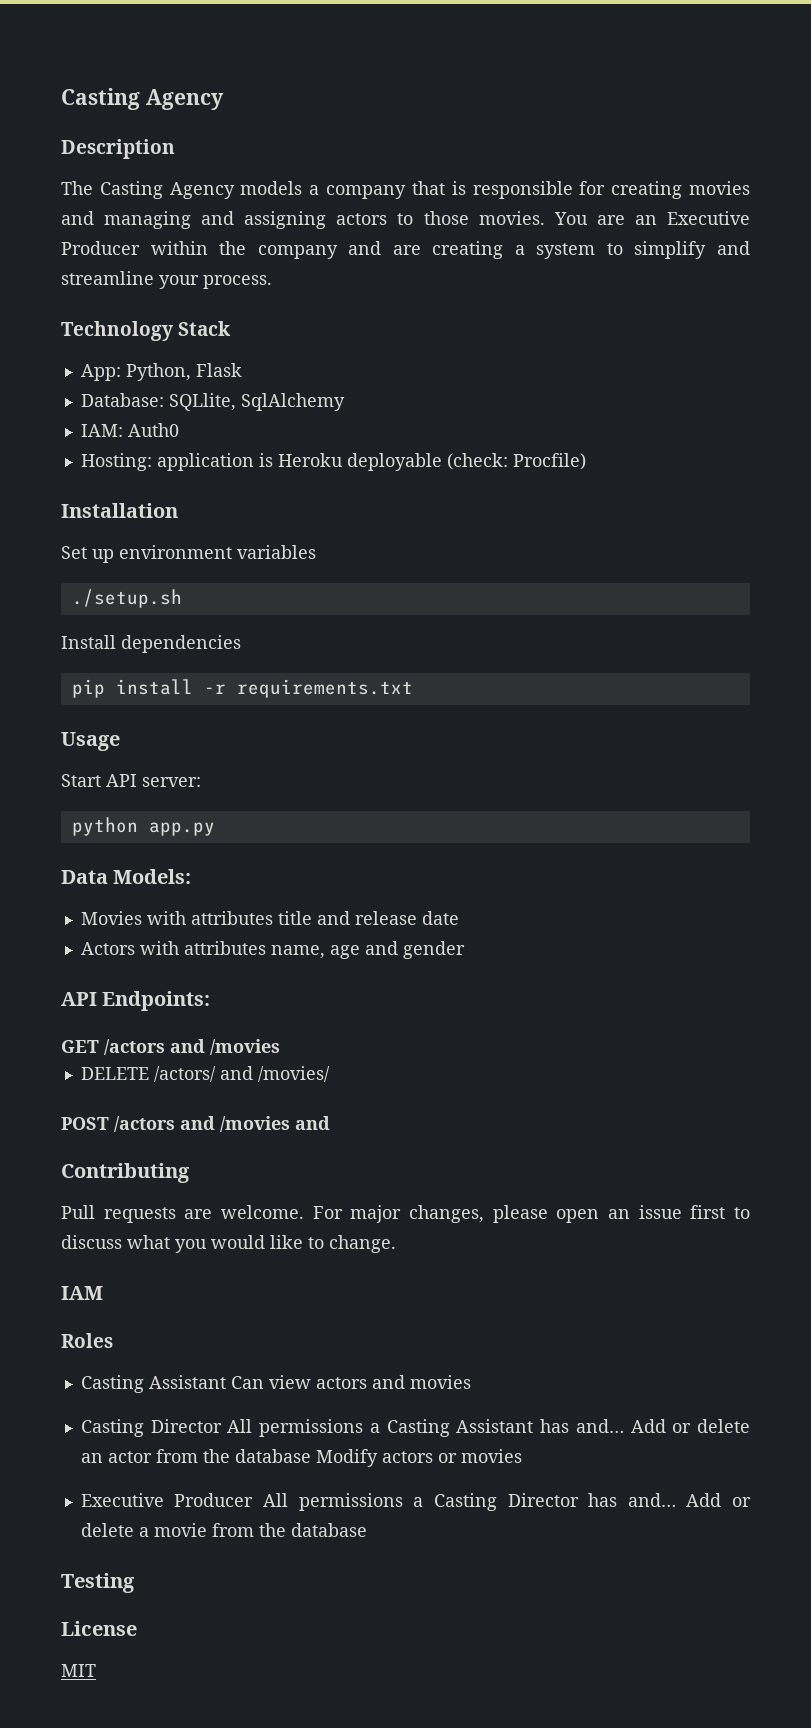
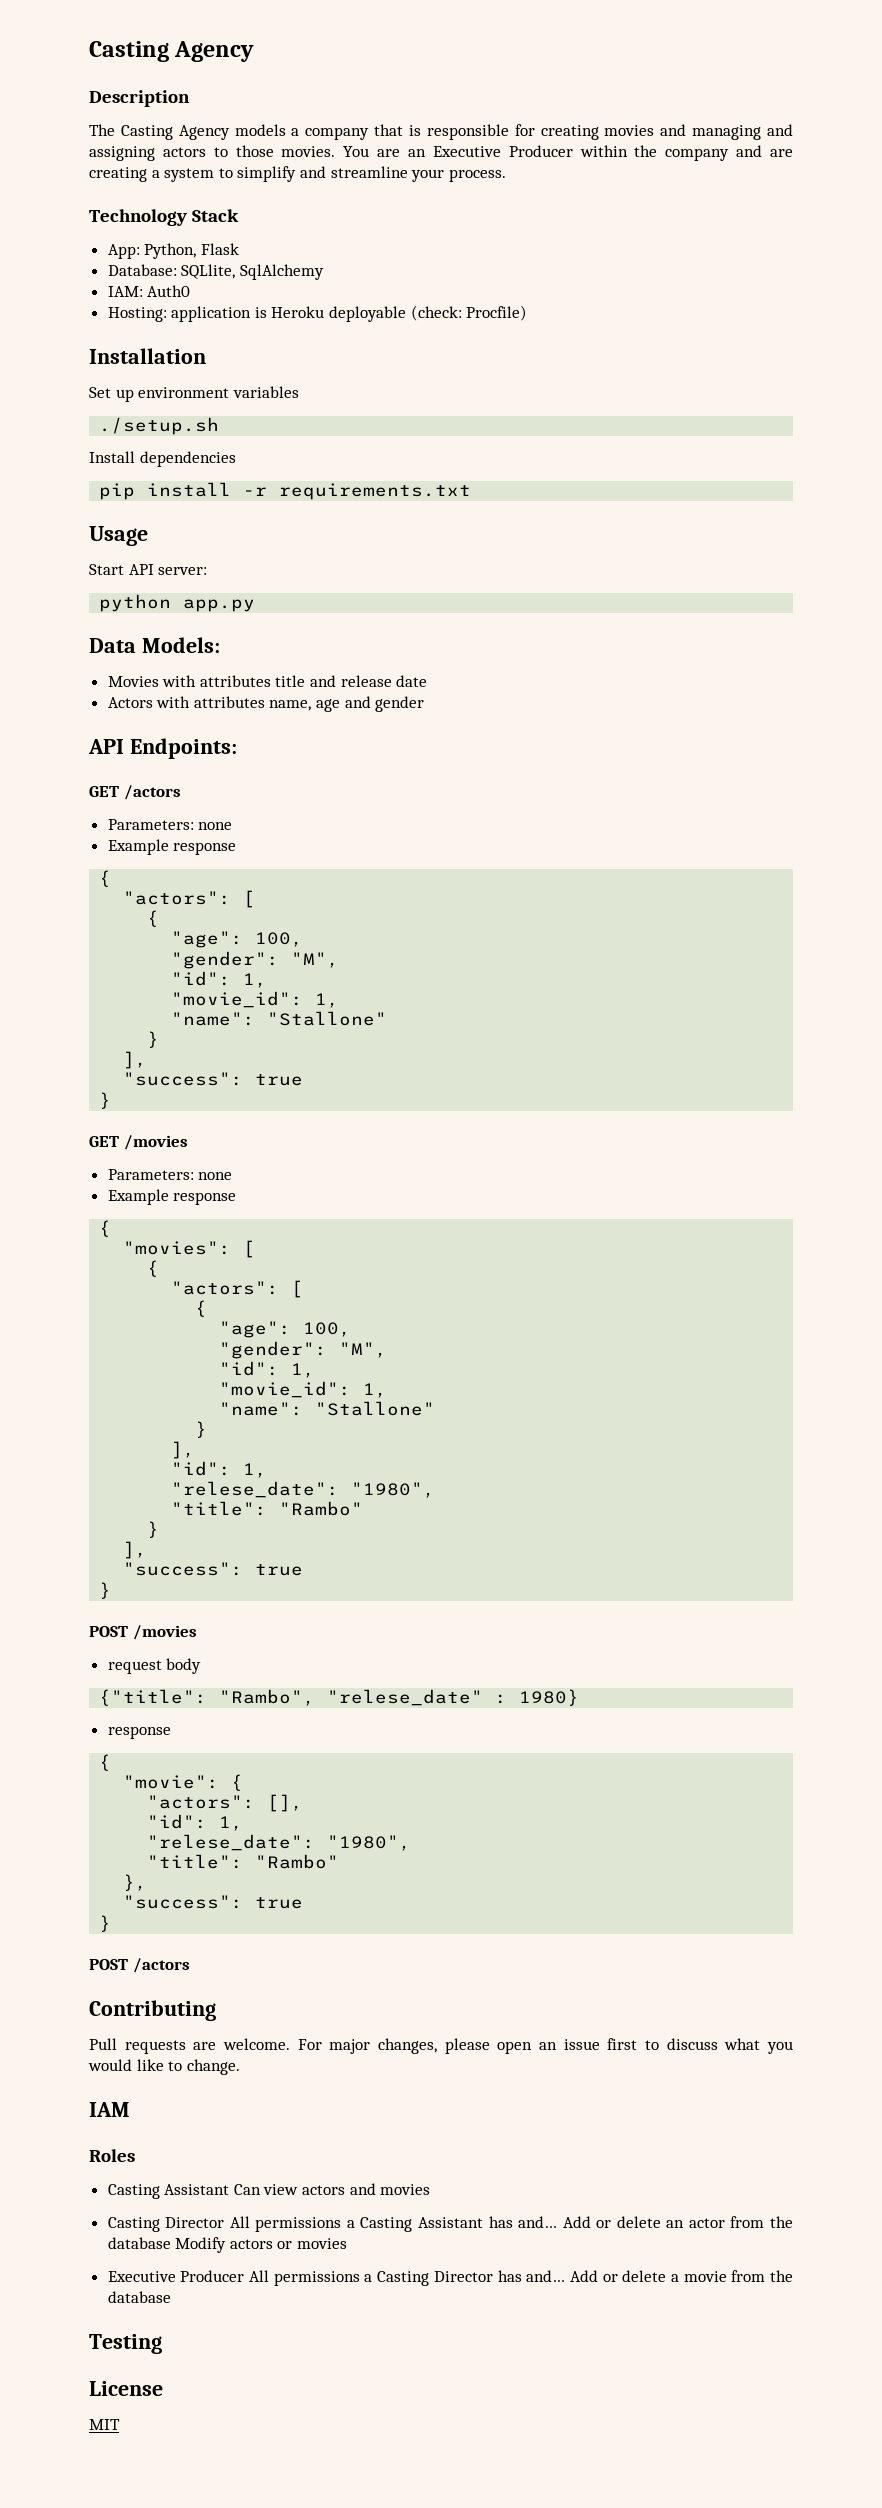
- GET /actors and /movies
- DELETE /actors/ and /movies/
+ GET /actors
+ Parameters: none
+ Example response
+ {
+ "actors": [
+ {
+ "age": 100,
+ "gender": "M",
+ "id": 1,
+ "movie_id": 1,
+ "name": "Stallone"
+ }
+ ],
+ "success": true
+ }
+ GET /movies
+ Parameters: none
+ Example response
+ {
+ "movies": [
+ {
+ "actors": [
+ {
+ "age": 100,
+ "gender": "M",
+ "id": 1,
+ "movie_id": 1,
+ "name": "Stallone"
+ }
+ ],
+ "id": 1,
+ "relese_date": "1980",
+ "title": "Rambo"
+ }
+ ],
+ "success": true
+ }
+ POST /movies
+ request body
+ {"title": "Rambo", "relese_date" : 1980}
+ response
+ {
+ "movie": {
+ "actors": [],
+ "id": 1,
+ "relese_date": "1980",
+ "title": "Rambo"
+ },
+ "success": true
+ }
- POST /actors and /movies and
+ POST /actors

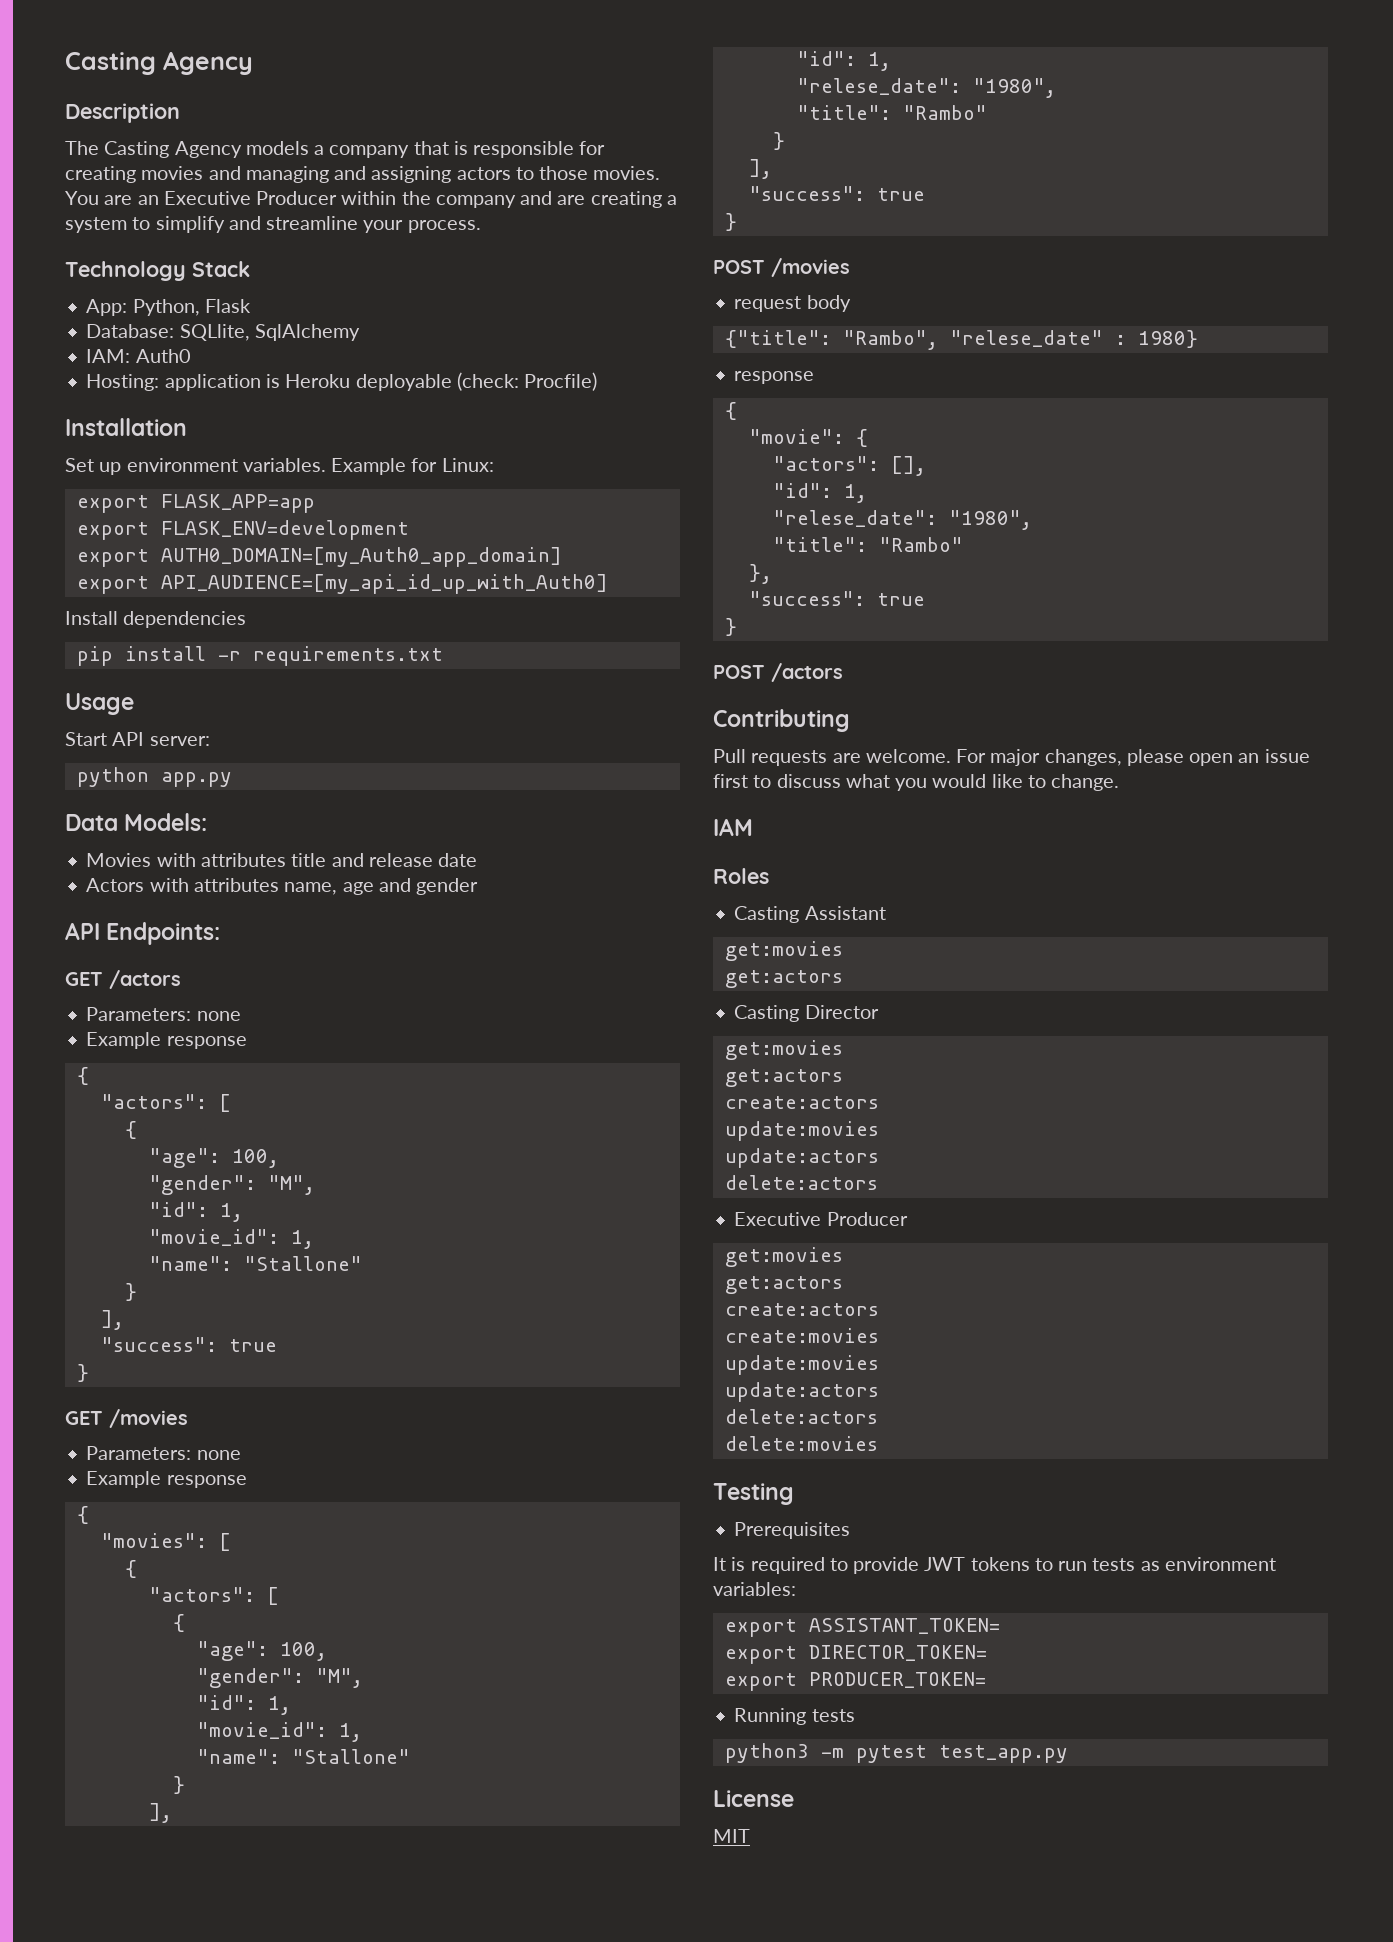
- Set up environment variables
- ./setup.sh
+ Set up environment variables. Example for Linux:
+ export FLASK_APP=app
+ export FLASK_ENV=development
+ export AUTH0_DOMAIN=[my_Auth0_app_domain]
+ export API_AUDIENCE=[my_api_id_up_with_Auth0]
- Casting Assistant Can view actors and movies
- Casting Director All permissions a Casting Assistant has and… Add or delete an actor from the database Modify actors or movies
- Executive Producer All permissions a Casting Director has and… Add or delete a movie from the database
+ Casting Assistant
+ get:movies
+ get:actors
+ Casting Director
+ get:movies
+ get:actors
+ create:actors
+ update:movies
+ update:actors
+ delete:actors
+ Executive Producer
+ get:movies
+ get:actors
+ create:actors
+ create:movies
+ update:movies
+ update:actors
+ delete:actors
+ delete:movies
  Testing
+ Prerequisites
+ It is required to provide JWT tokens to run tests as environment variables:
+ export ASSISTANT_TOKEN=
+ export DIRECTOR_TOKEN=
+ export PRODUCER_TOKEN=
+ Running tests
+ python3 -m pytest test_app.py

